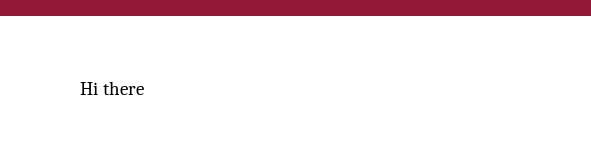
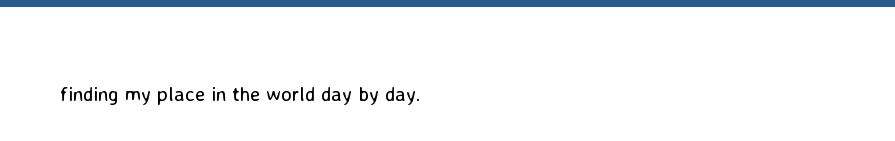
- Hi there
+ finding my place in the world day by day.

